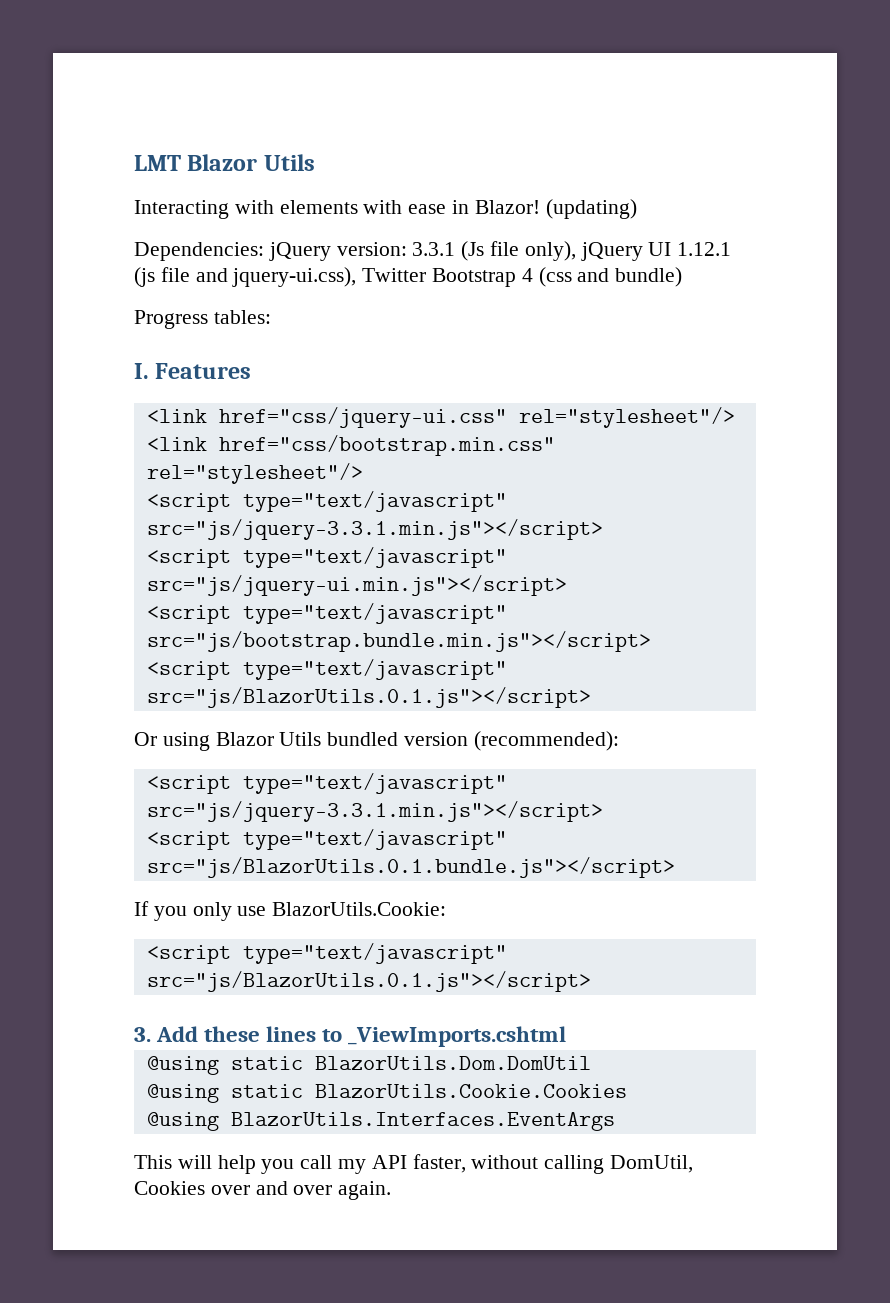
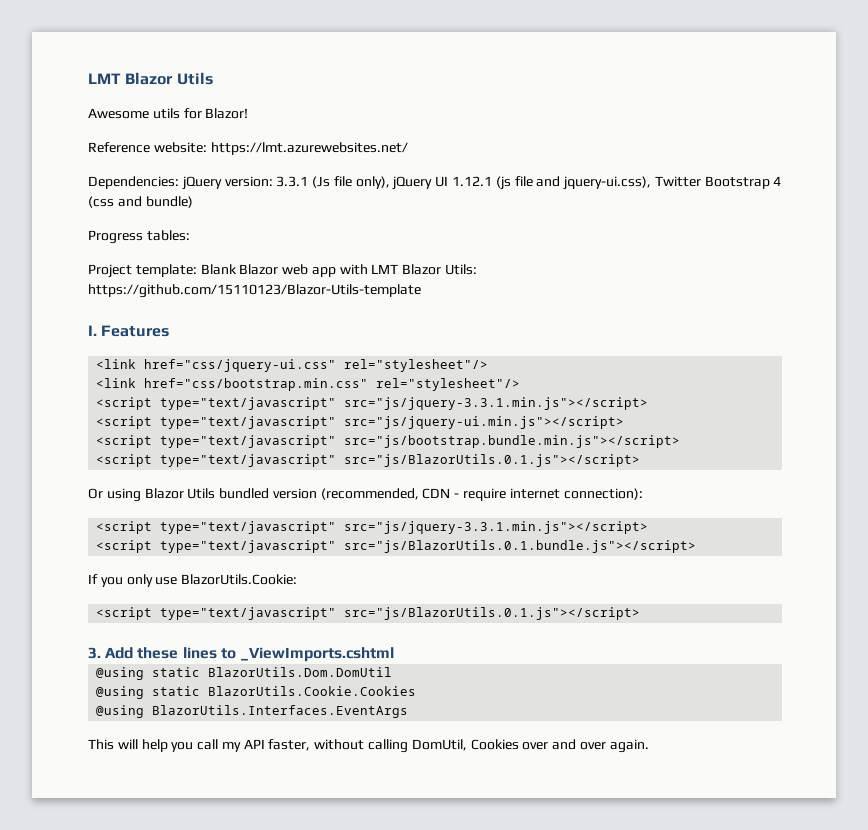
- Interacting with elements with ease in Blazor! (updating)
+ Awesome utils for Blazor!
+ Reference website: https://lmt.azurewebsites.net/
+ Project template: Blank Blazor web app with LMT Blazor Utils: https://github.com/15110123/Blazor-Utils-template
- Or using Blazor Utils bundled version (recommended):
+ Or using Blazor Utils bundled version (recommended, CDN - require internet connection):

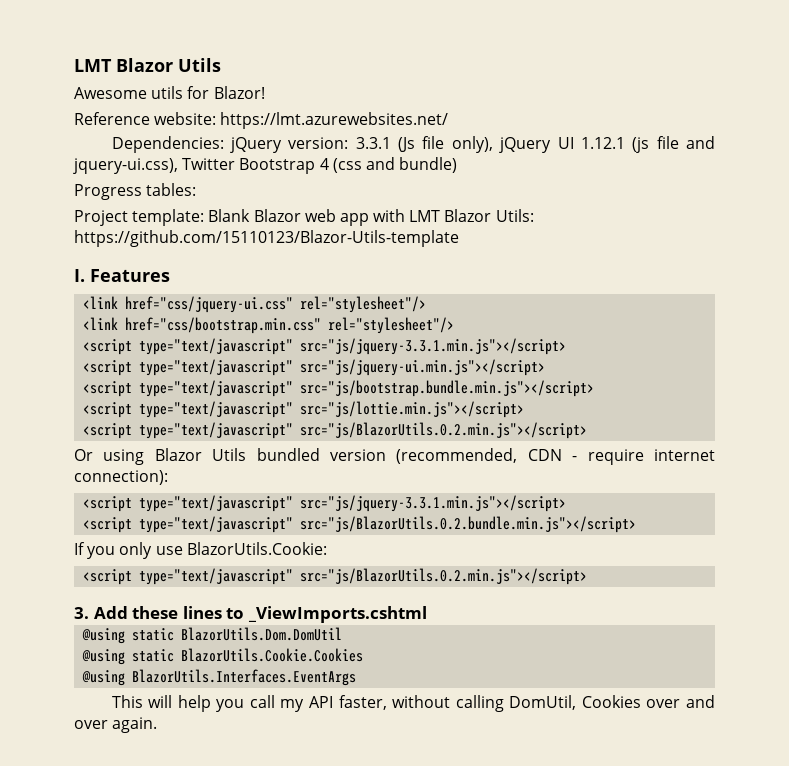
  <script type="text/javascript" src="js/bootstrap.bundle.min.js"></script>
- <script type="text/javascript" src="js/BlazorUtils.0.1.js"></script>
+ <script type="text/javascript" src="js/lottie.min.js"></script>
+ <script type="text/javascript" src="js/BlazorUtils.0.2.min.js"></script>
- <script type="text/javascript" src="js/BlazorUtils.0.1.bundle.js"></script>
+ <script type="text/javascript" src="js/BlazorUtils.0.2.bundle.min.js"></script>
  If you only use BlazorUtils.Cookie:
- <script type="text/javascript" src="js/BlazorUtils.0.1.js"></script>
+ <script type="text/javascript" src="js/BlazorUtils.0.2.min.js"></script>

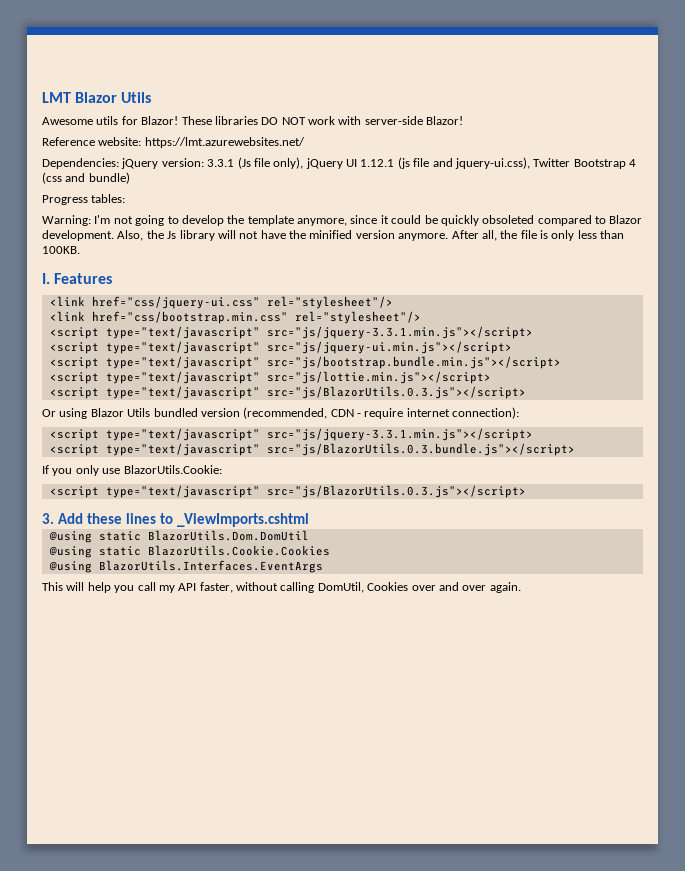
+ These libraries DO NOT work with server-side Blazor!
- Project template: Blank Blazor web app with LMT Blazor Utils: https://github.com/15110123/Blazor-Utils-template
+ Warning: I'm not going to develop the template anymore, since it could be quickly obsoleted compared to Blazor development. Also, the Js library will not have the minified version anymore. After all, the file is only less than 100KB.
  <script type="text/javascript" src="js/lottie.min.js"></script>
- <script type="text/javascript" src="js/BlazorUtils.0.2.min.js"></script>
+ <script type="text/javascript" src="js/BlazorUtils.0.3.js"></script>
- <script type="text/javascript" src="js/BlazorUtils.0.2.bundle.min.js"></script>
+ <script type="text/javascript" src="js/BlazorUtils.0.3.bundle.js"></script>
  If you only use BlazorUtils.Cookie:
- <script type="text/javascript" src="js/BlazorUtils.0.2.min.js"></script>
+ <script type="text/javascript" src="js/BlazorUtils.0.3.js"></script>

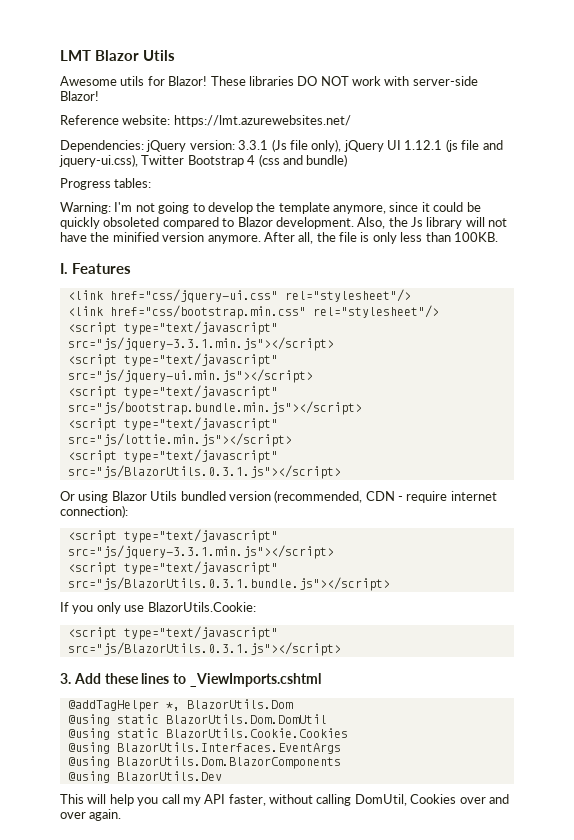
  <script type="text/javascript" src="js/lottie.min.js"></script>
- <script type="text/javascript" src="js/BlazorUtils.0.3.js"></script>
+ <script type="text/javascript" src="js/BlazorUtils.0.3.1.js"></script>
- <script type="text/javascript" src="js/BlazorUtils.0.3.bundle.js"></script>
+ <script type="text/javascript" src="js/BlazorUtils.0.3.1.bundle.js"></script>
  If you only use BlazorUtils.Cookie:
- <script type="text/javascript" src="js/BlazorUtils.0.3.js"></script>
+ <script type="text/javascript" src="js/BlazorUtils.0.3.1.js"></script>
+ @addTagHelper *, BlazorUtils.Dom
+ @using BlazorUtils.Dom.BlazorComponents
+ @using BlazorUtils.Dev

